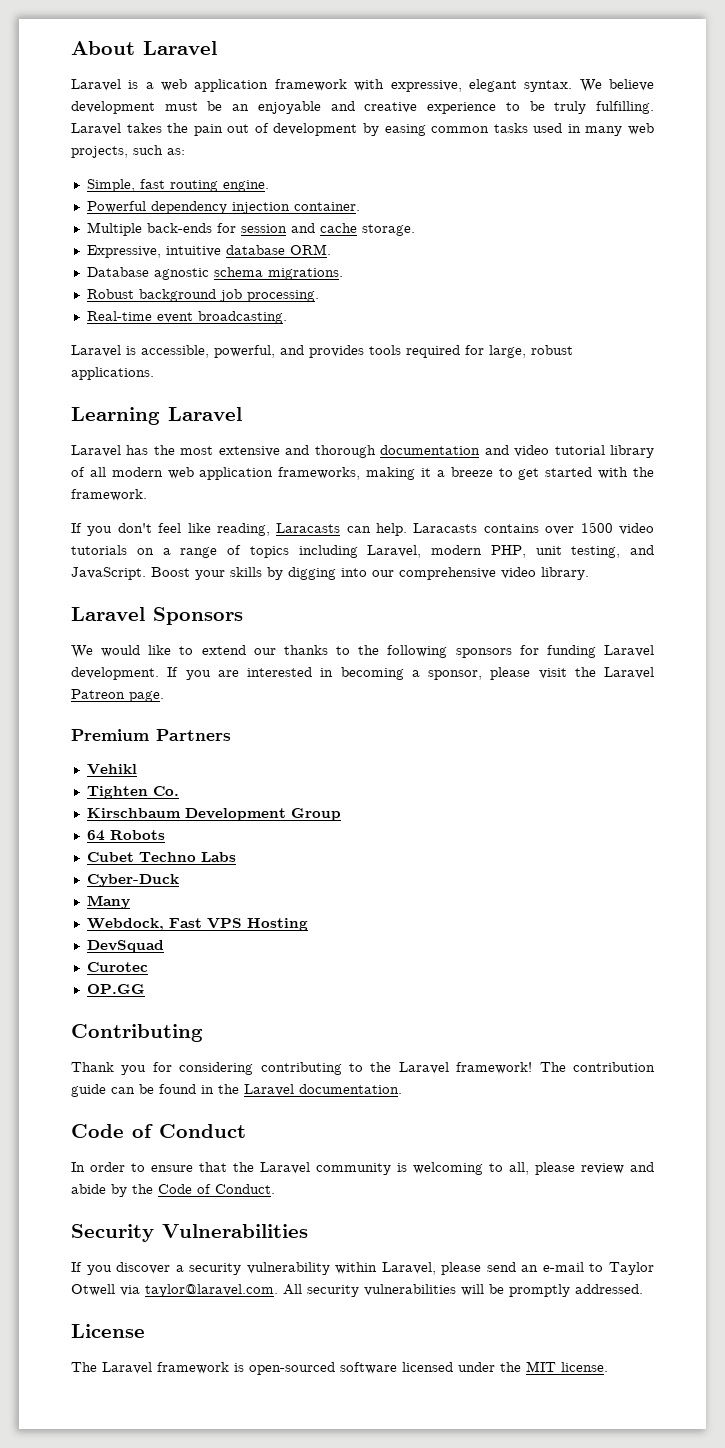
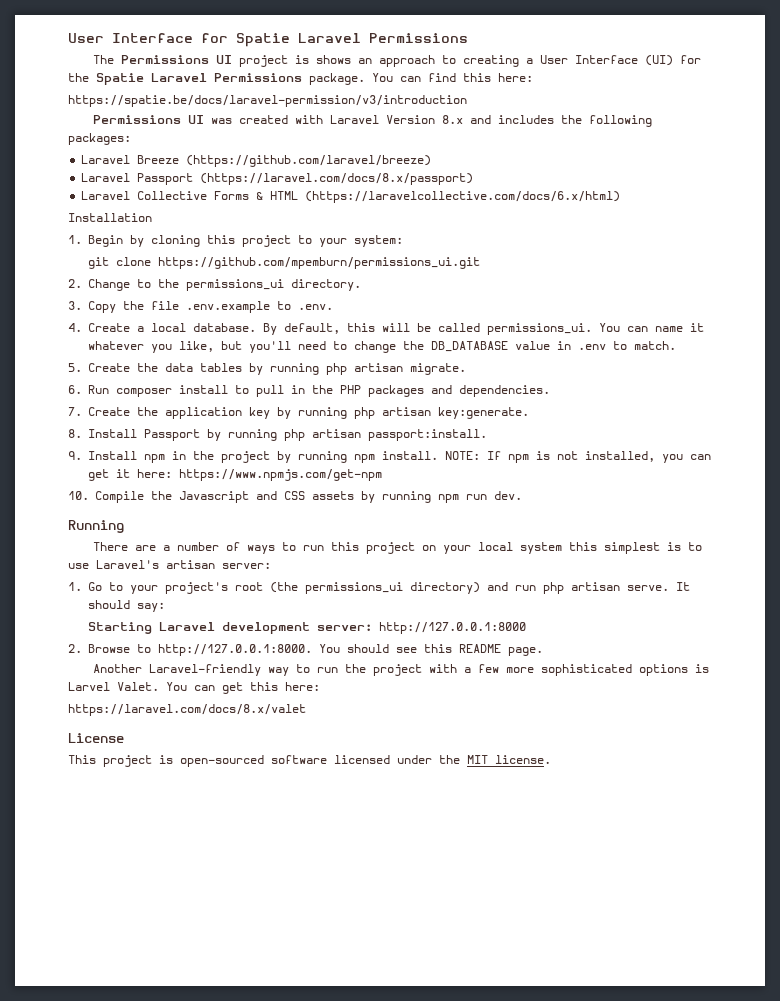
- About Laravel
- Laravel is a web application framework with expressive, elegant syntax. We believe development must be an enjoyable and creative experience to be truly fulfilling. Laravel takes the pain out of development by easing common tasks used in many web projects, such as:
- Simple, fast routing engine.
- Powerful dependency injection container.
- Multiple back-ends for session and cache storage.
- Expressive, intuitive database ORM.
- Database agnostic schema migrations.
- Robust background job processing.
- Real-time event broadcasting.
- Laravel is accessible, powerful, and provides tools required for large, robust applications.
- Learning Laravel
- Laravel has the most extensive and thorough documentation and video tutorial library of all modern web application frameworks, making it a breeze to get started with the framework.
- If you don't feel like reading, Laracasts can help. Laracasts contains over 1500 video tutorials on a range of topics including Laravel, modern PHP, unit testing, and JavaScript. Boost your skills by digging into our comprehensive video library.
- Laravel Sponsors
- We would like to extend our thanks to the following sponsors for funding Laravel development. If you are interested in becoming a sponsor, please visit the Laravel Patreon page.
- Premium Partners
- Vehikl
- Tighten Co.
- Kirschbaum Development Group
- 64 Robots
- Cubet Techno Labs
- Cyber-Duck
- Many
- Webdock, Fast VPS Hosting
- DevSquad
- Curotec
- OP.GG
- Contributing
- Thank you for considering contributing to the Laravel framework! The contribution guide can be found in the Laravel documentation.
- Code of Conduct
- In order to ensure that the Laravel community is welcoming to all, please review and abide by the Code of Conduct.
- Security Vulnerabilities
- If you discover a security vulnerability within Laravel, please send an e-mail to Taylor Otwell via taylor@laravel.com. All security vulnerabilities will be promptly addressed.
+ User Interface for Spatie Laravel Permissions
+ The Permissions UI project is shows an approach to creating a User Interface (UI) for the Spatie Laravel Permissions package. You can find this here:
+ https://spatie.be/docs/laravel-permission/v3/introduction
+ Permissions UI was created with Laravel Version 8.x and includes the following packages:
+ Laravel Breeze (https://github.com/laravel/breeze)
+ Laravel Passport (https://laravel.com/docs/8.x/passport)
+ Laravel Collective Forms & HTML (https://laravelcollective.com/docs/6.x/html)
+ Installation
+ 1. Begin by cloning this project to your system:
+ git clone https://github.com/mpemburn/permissions_ui.git
+ 2. Change to the permissions_ui directory.
+ 3. Copy the file .env.example to .env.
+ 4. Create a local database. By default, this will be called permissions_ui. You can name it whatever you like, but you'll need to change the DB_DATABASE value in .env to match.
+ 5. Create the data tables by running php artisan migrate.
+ 6. Run composer install to pull in the PHP packages and dependencies.
+ 7. Create the application key by running php artisan key:generate.
+ 8. Install Passport by running php artisan passport:install.
+ 9. Install npm in the project by running npm install. NOTE: If npm is not installed, you can get it here: https://www.npmjs.com/get-npm
+ 10. Compile the Javascript and CSS assets by running npm run dev.
+ Running
+ There are a number of ways to run this project on your local system this simplest is to use Laravel's artisan server:
+ 1. Go to your project's root (the permissions_ui directory) and run php artisan serve. It should say:
+ Starting Laravel development server: http://127.0.0.1:8000
+ 2. Browse to http://127.0.0.1:8000. You should see this README page.
+ Another Laravel-friendly way to run the project with a few more sophisticated options is Larvel Valet. You can get this here:
+ https://laravel.com/docs/8.x/valet
  License
- The Laravel framework is open-sourced software licensed under the MIT license.
+ This project is open-sourced software licensed under the MIT license.

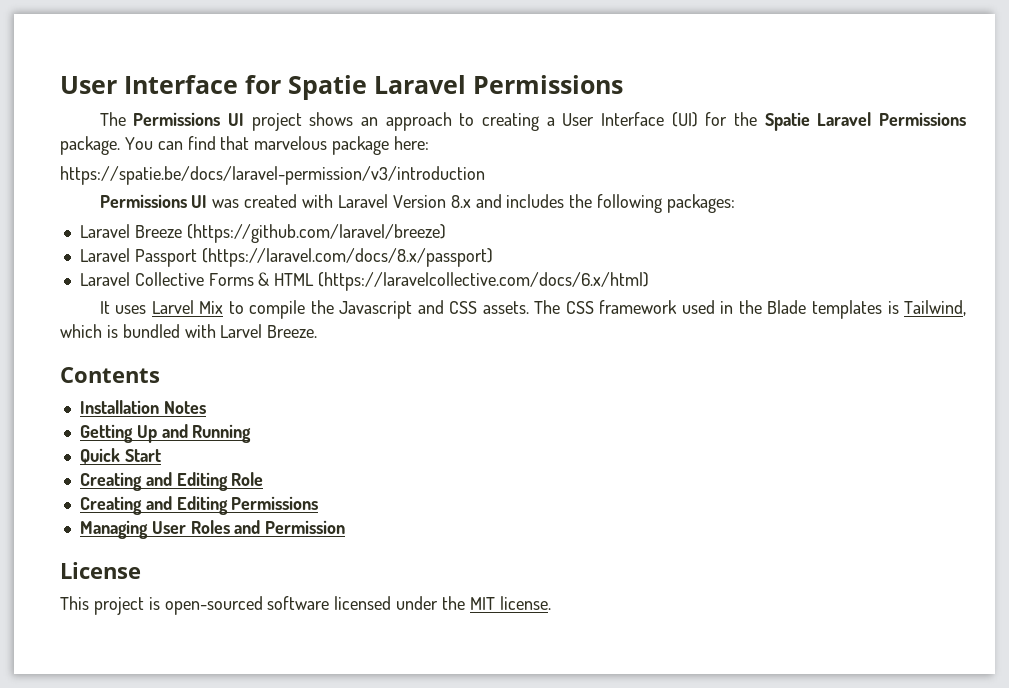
- The Permissions UI project is shows an approach to creating a User Interface (UI) for the Spatie Laravel Permissions package.
+ The Permissions UI project shows an approach to creating a User Interface (UI) for the Spatie Laravel Permissions package.
- You can find this here:
+ You can find that marvelous package here:
- Installation
- 1. Begin by cloning this project to your system:
- git clone https://github.com/mpemburn/permissions_ui.git
- 2. Change to the permissions_ui directory.
- 3. Copy the file .env.example to .env.
- 4. Create a local database. By default, this will be called permissions_ui. You can name it whatever you like, but you'll need to change the DB_DATABASE value in .env to match.
- 5. Create the data tables by running php artisan migrate.
- 6. Run composer install to pull in the PHP packages and dependencies.
- 7. Create the application key by running php artisan key:generate.
- 8. Install Passport by running php artisan passport:install.
- 9. Install npm in the project by running npm install. NOTE: If npm is not installed, you can get it here: https://www.npmjs.com/get-npm
- 10. Compile the Javascript and CSS assets by running npm run dev.
- Running
- There are a number of ways to run this project on your local system this simplest is to use Laravel's artisan server:
- 1. Go to your project's root (the permissions_ui directory) and run php artisan serve. It should say:
- Starting Laravel development server: http://127.0.0.1:8000
- 2. Browse to http://127.0.0.1:8000. You should see this README page.
- Another Laravel-friendly way to run the project with a few more sophisticated options is Larvel Valet. You can get this here:
- https://laravel.com/docs/8.x/valet
+ It uses Larvel Mix to compile the Javascript and CSS assets. The CSS framework used in the Blade templates is Tailwind, which is bundled with Larvel Breeze.
+ Contents
+ Installation Notes
+ Getting Up and Running
+ Quick Start
+ Creating and Editing Role
+ Creating and Editing Permissions
+ Managing User Roles and Permission

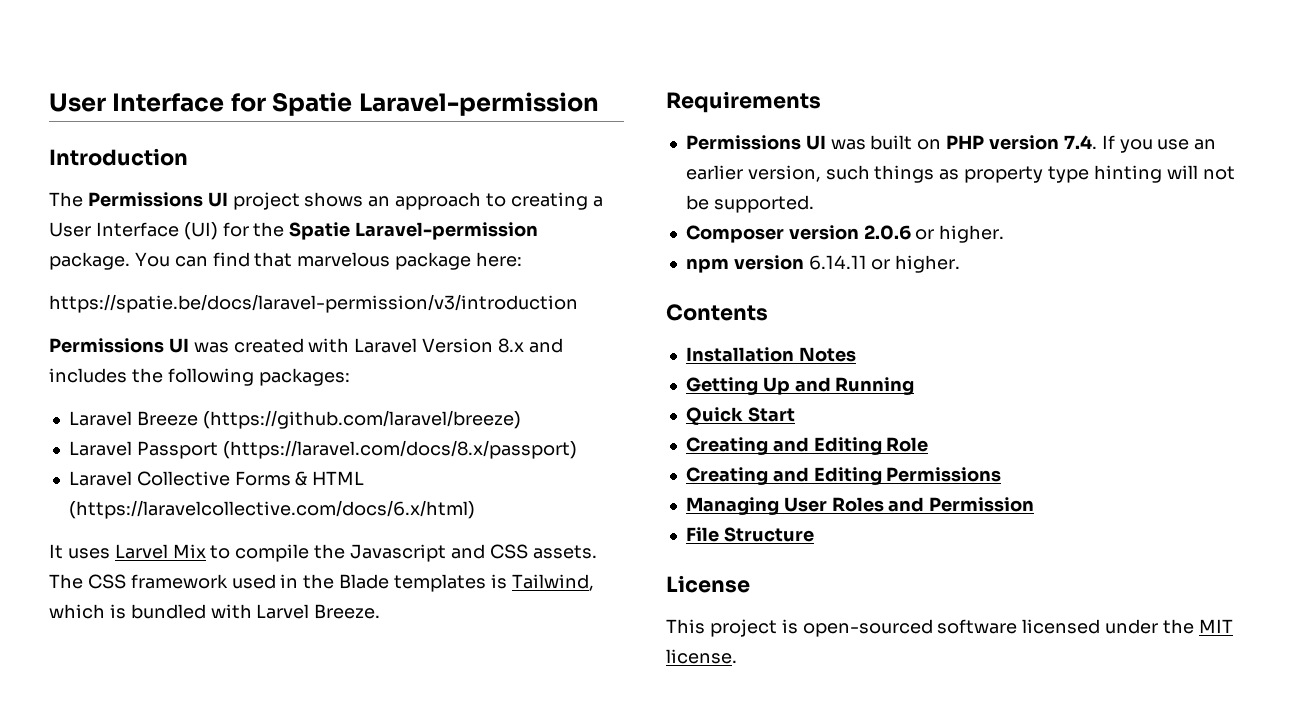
- User Interface for Spatie Laravel Permissions
+ User Interface for Spatie Laravel-permission
+ Introduction
- The Permissions UI project shows an approach to creating a User Interface (UI) for the Spatie Laravel Permissions package.
+ The Permissions UI project shows an approach to creating a User Interface (UI) for the Spatie Laravel-permission package.
+ Requirements
+ Permissions UI was built on PHP version 7.4. If you use an earlier version, such things as property type hinting will not be supported.
+ Composer version 2.0.6 or higher.
+ npm version 6.14.11 or higher.
+ File Structure

